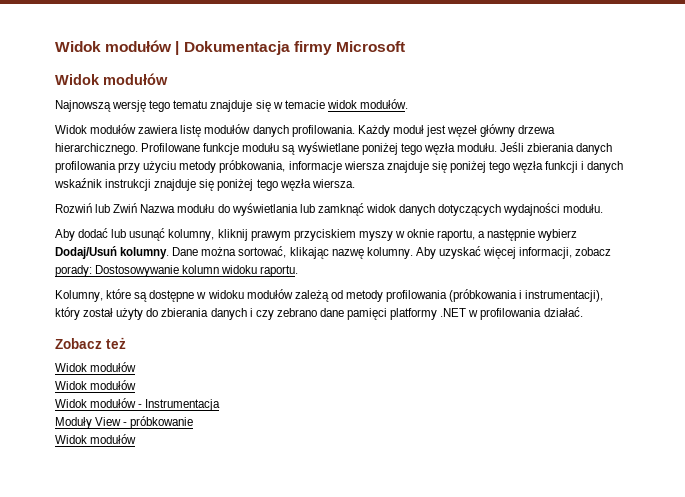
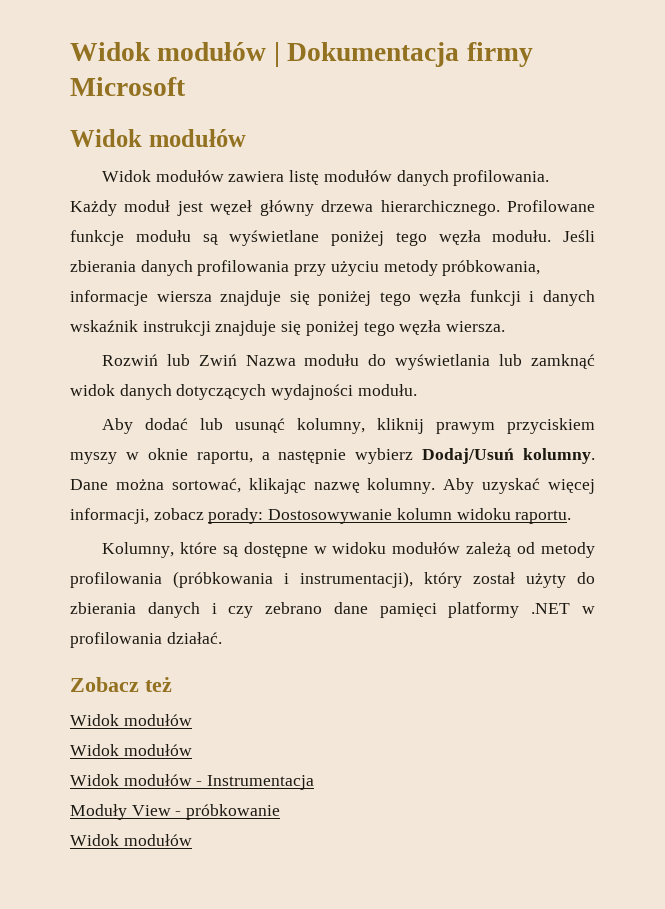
- Najnowszą wersję tego tematu znajduje się w temacie widok modułów.

